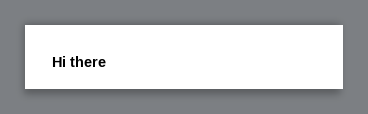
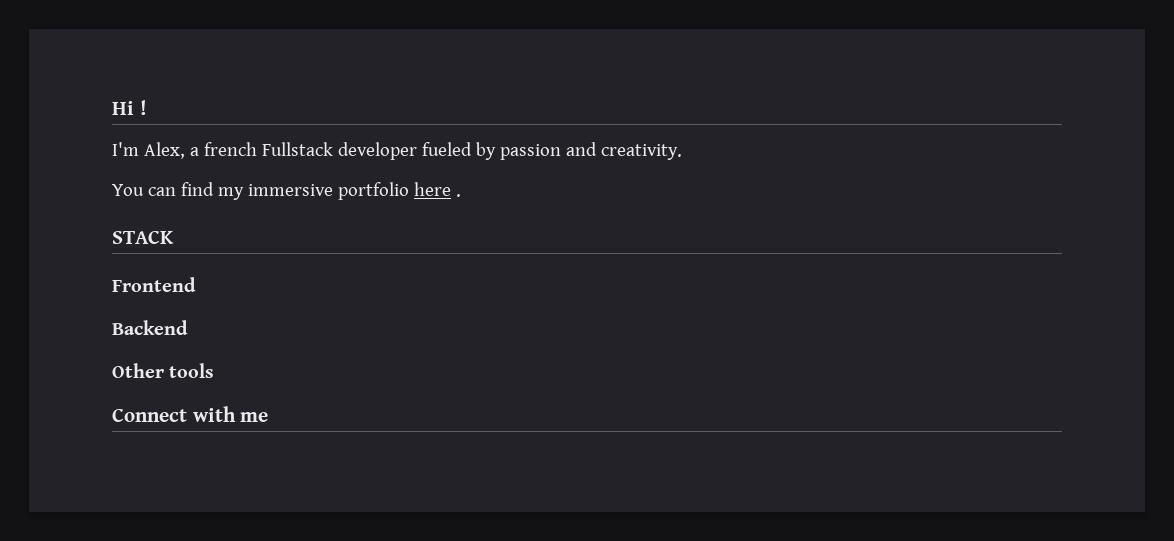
- Hi there
+ Hi !
+ I'm Alex, a french Fullstack developer fueled by passion and creativity.
+ You can find my immersive portfolio here .
+ STACK
+ Frontend
+ Backend
+ Other tools
+ Connect with me

